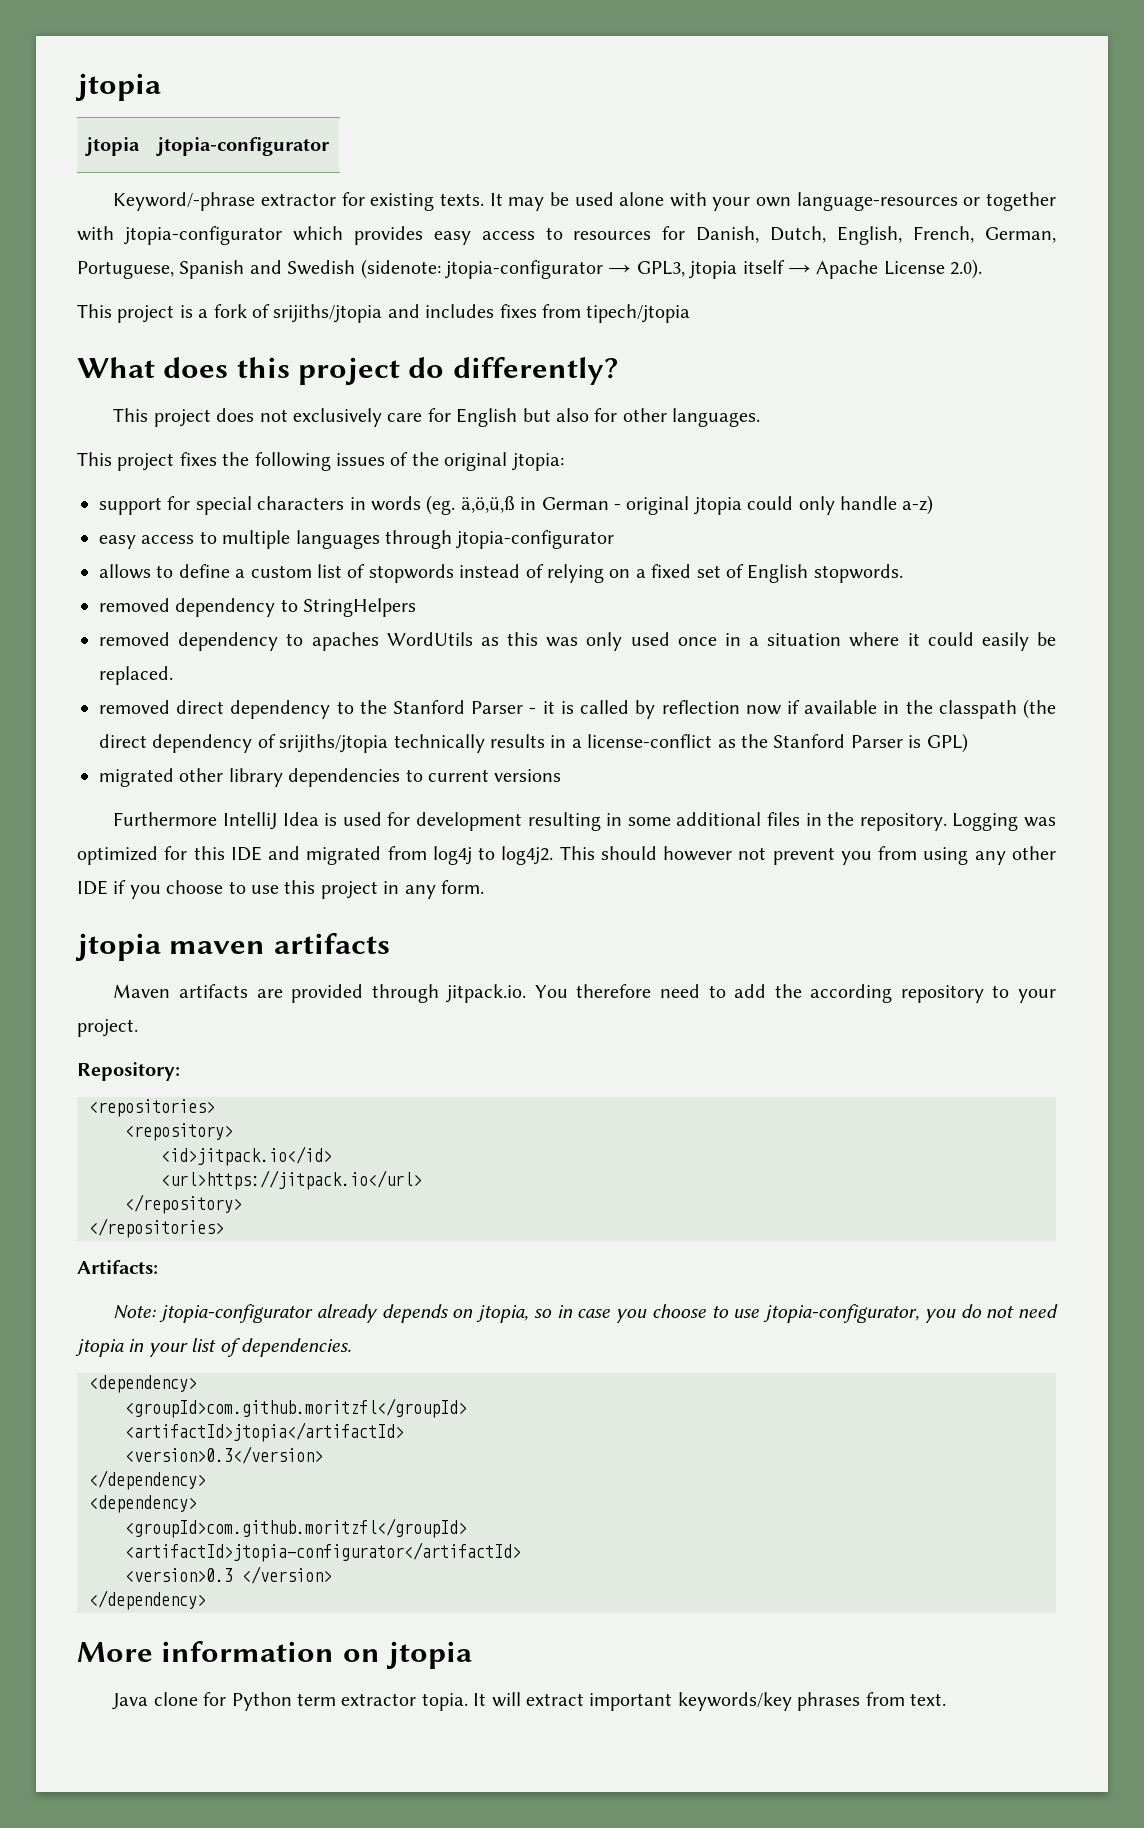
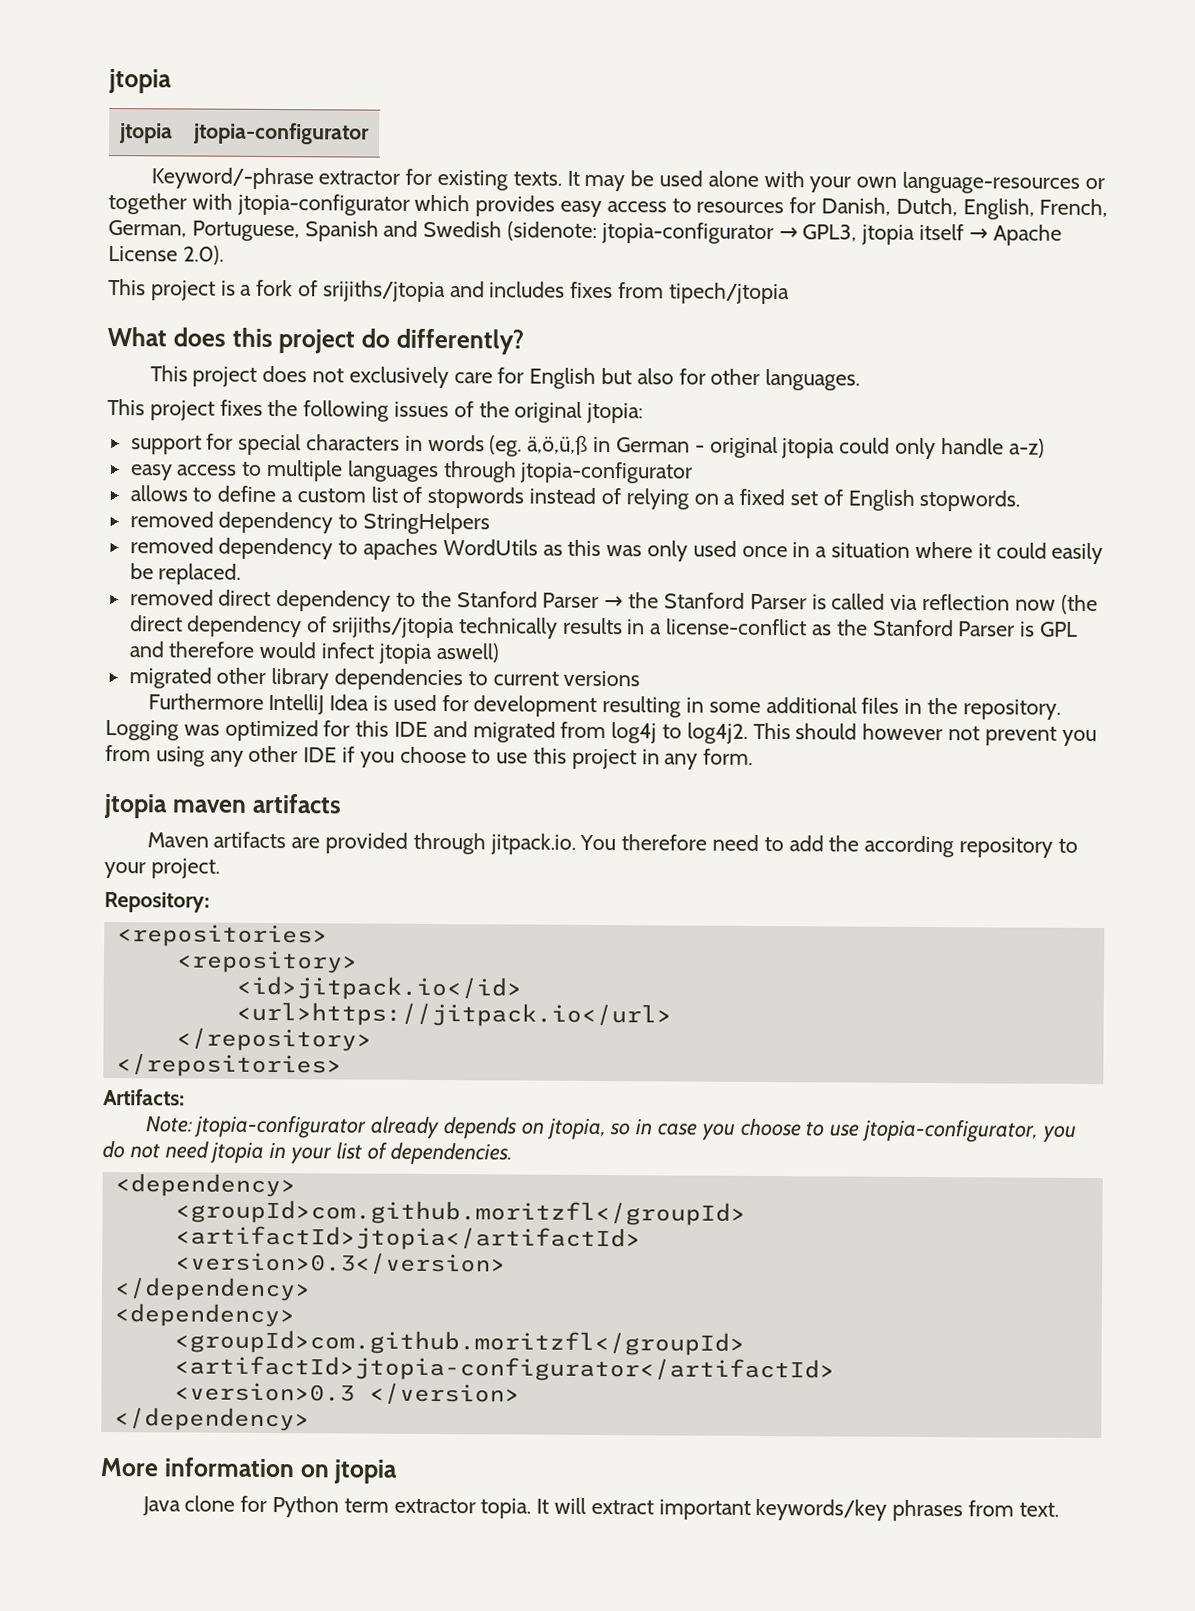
- removed direct dependency to the Stanford Parser - it is called by reflection now if available in the classpath (the direct dependency of srijiths/jtopia technically results in a license-conflict as the Stanford Parser is GPL)
+ removed direct dependency to the Stanford Parser → the Stanford Parser is called via reflection now (the direct dependency of srijiths/jtopia technically results in a license-conflict as the Stanford Parser is GPL and therefore would infect jtopia aswell)

